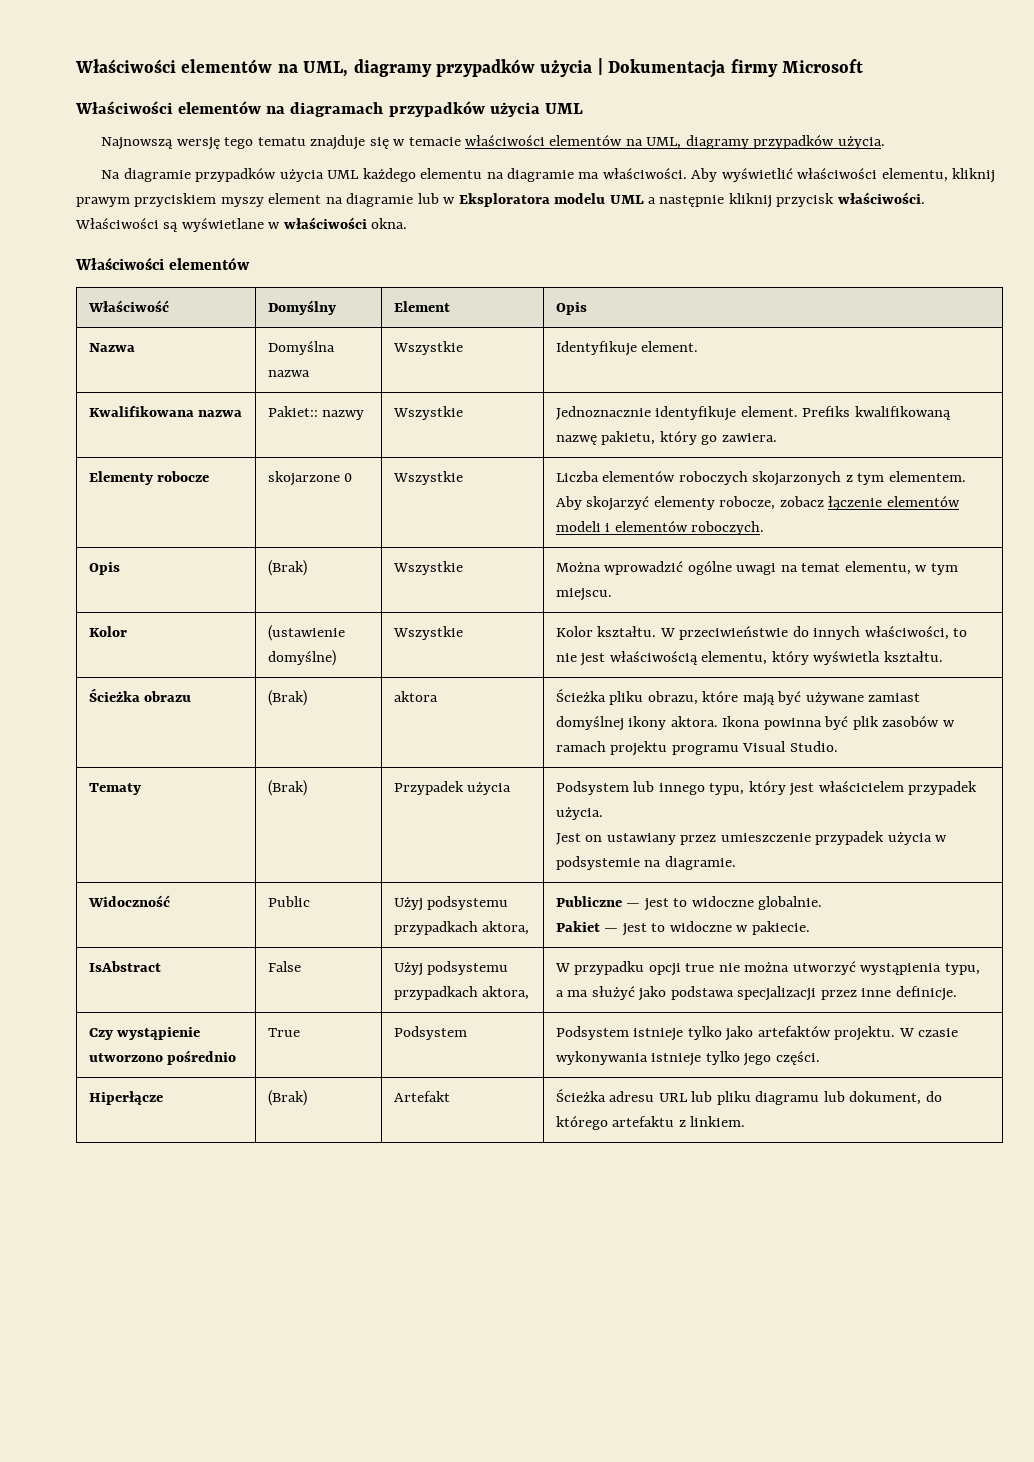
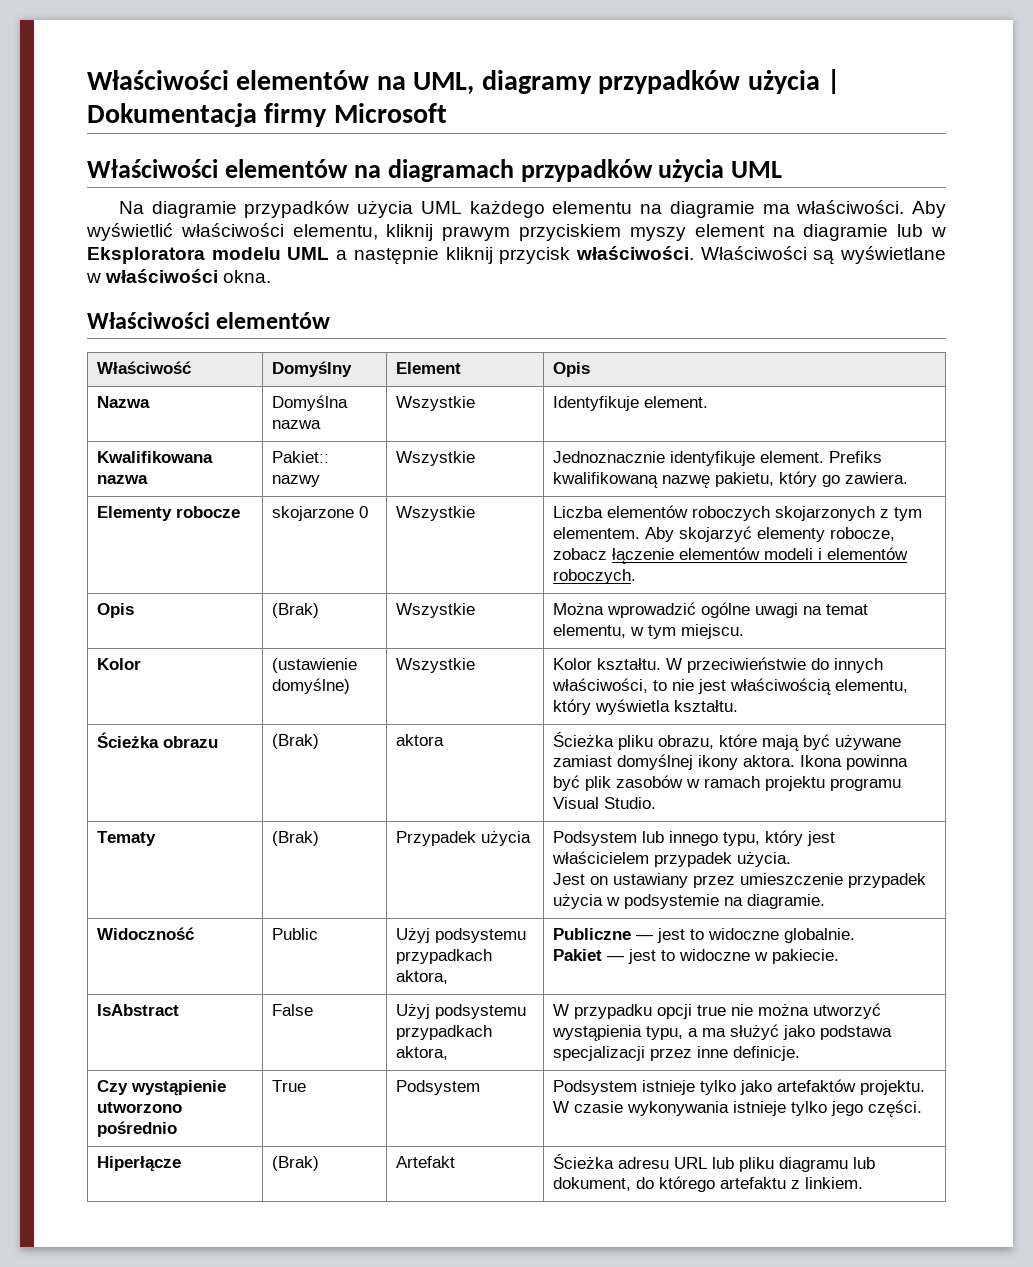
- Najnowszą wersję tego tematu znajduje się w temacie właściwości elementów na UML, diagramy przypadków użycia.

